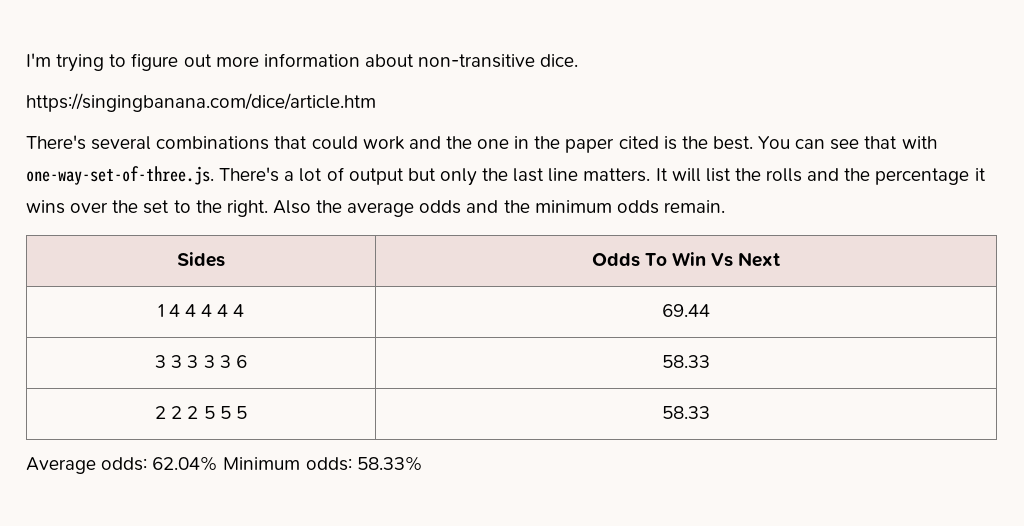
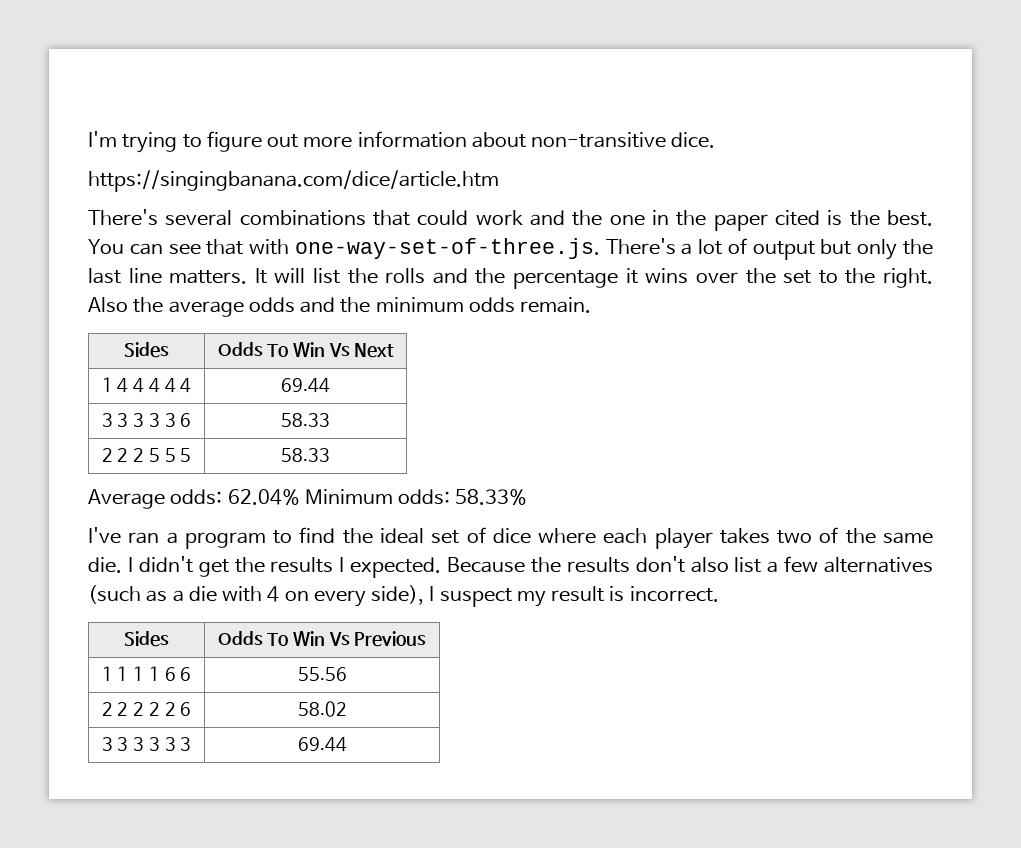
+ I've ran a program to find the ideal set of dice where each player takes two of the same die. I didn't get the results I expected. Because the results don't also list a few alternatives (such as a die with 4 on every side), I suspect my result is incorrect.
+ Sides | Odds To Win Vs Previous
+ 1 1 1 1 6 6 | 55.56
+ 2 2 2 2 2 6 | 58.02
+ 3 3 3 3 3 3 | 69.44

